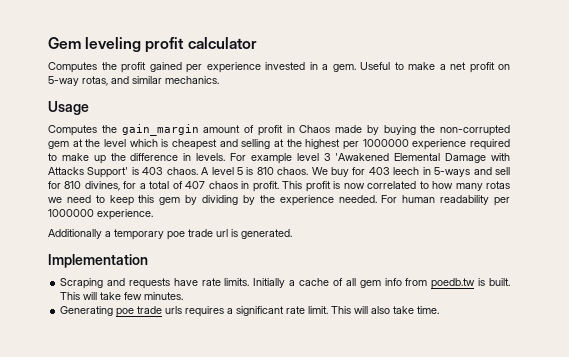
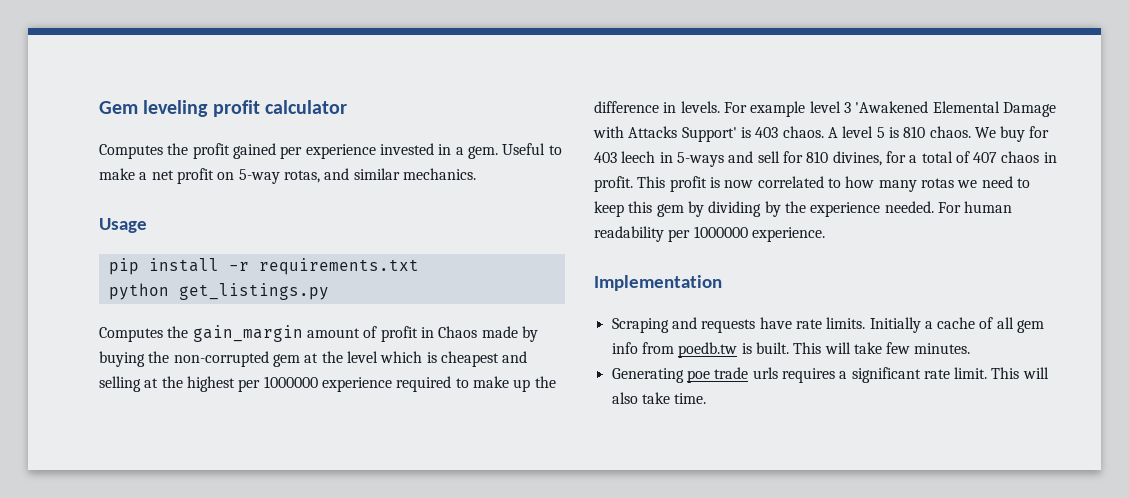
+ pip install -r requirements.txt
+ python get_listings.py
- Additionally a temporary poe trade url is generated.

